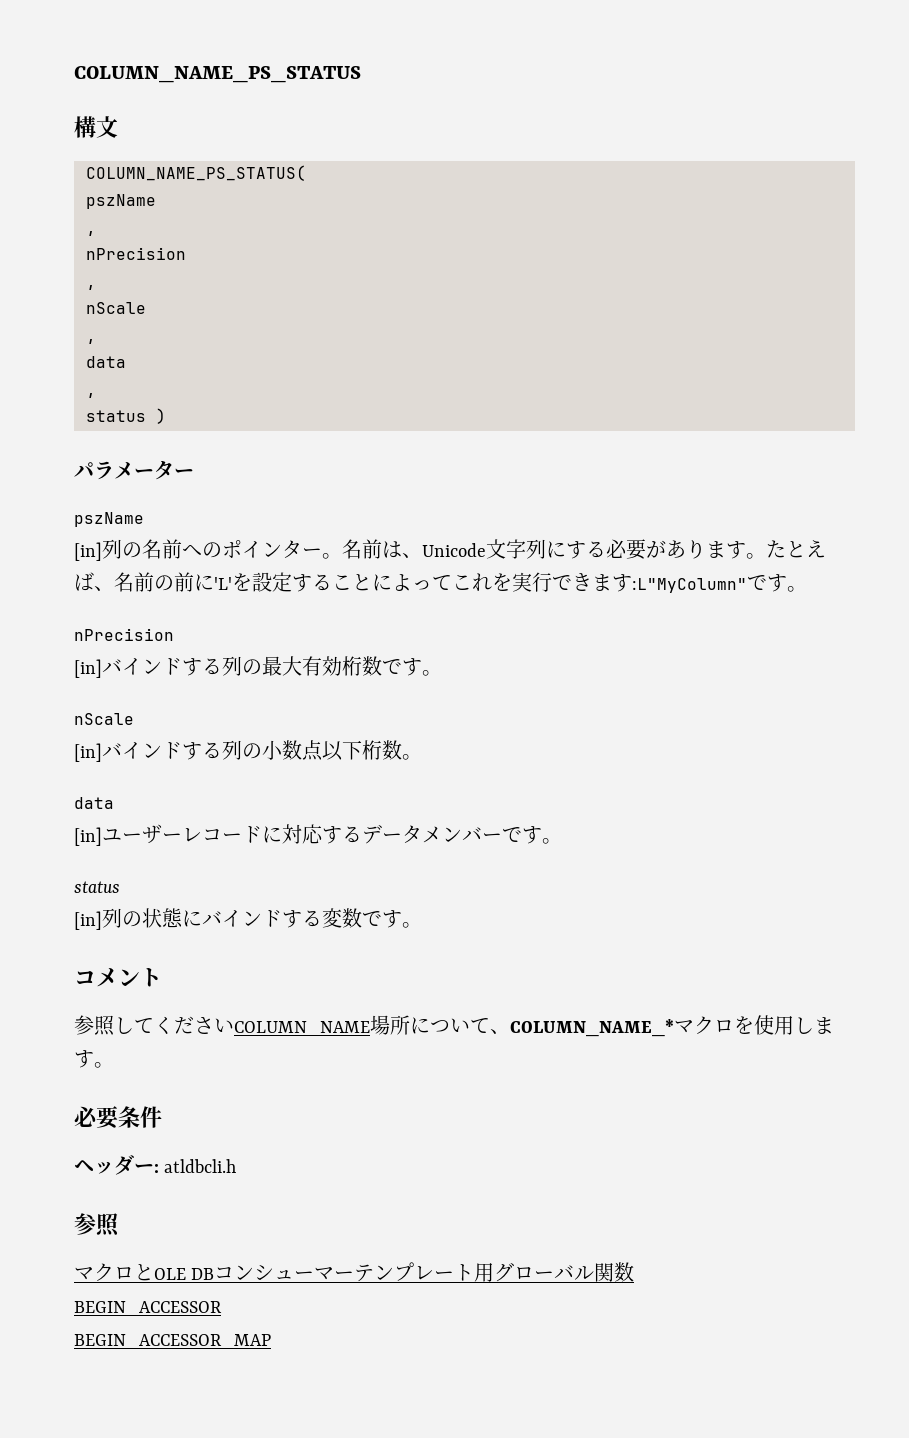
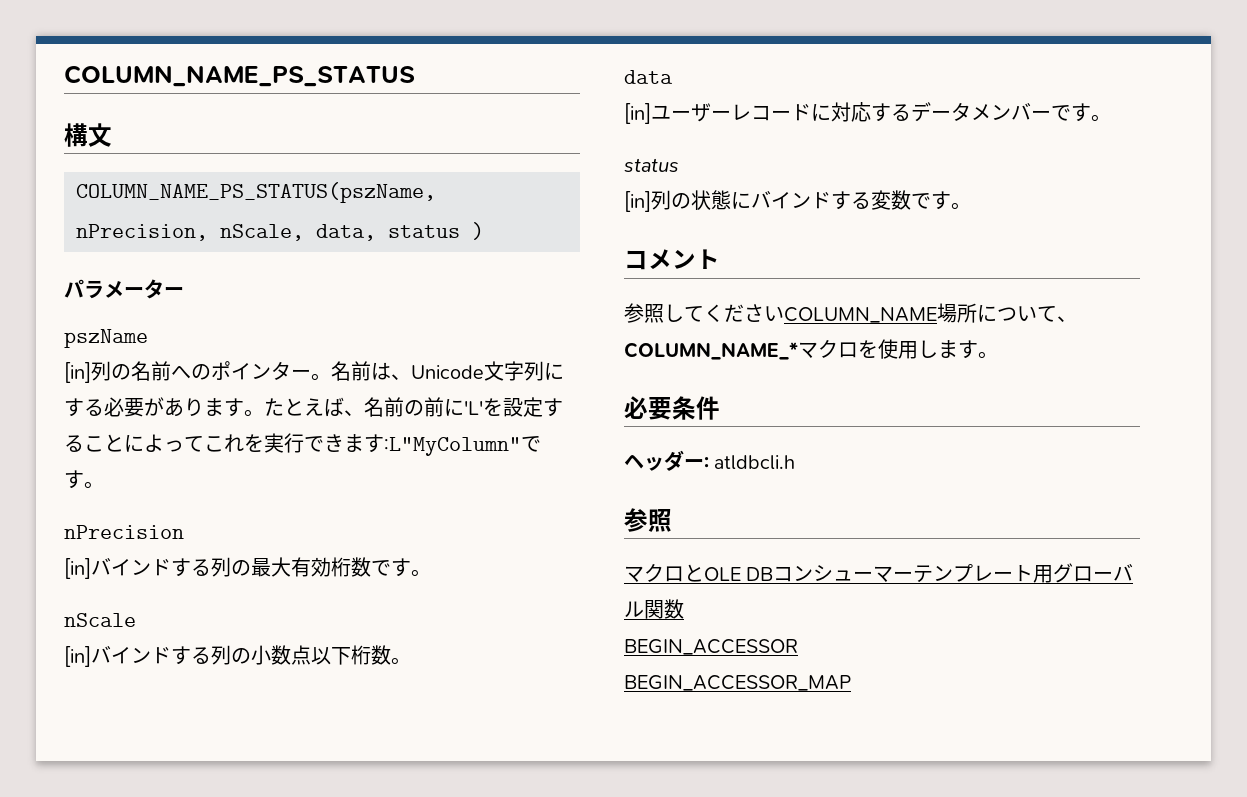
- COLUMN_NAME_PS_STATUS(
- pszName
- ,
- nPrecision
- ,
- nScale
- ,
- data
- ,
- status )
+ COLUMN_NAME_PS_STATUS(pszName, nPrecision, nScale, data, status )

